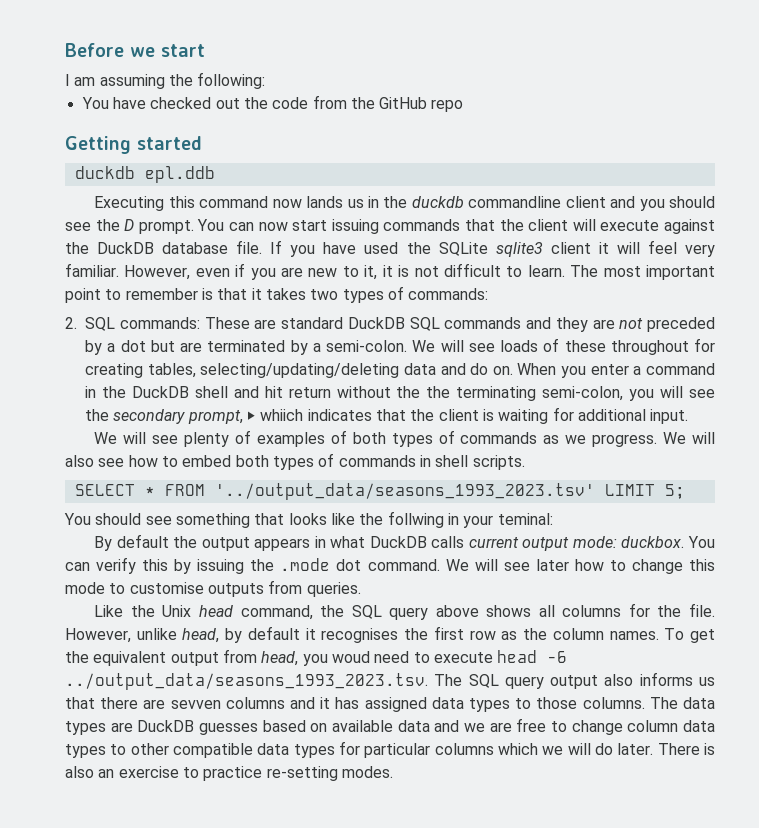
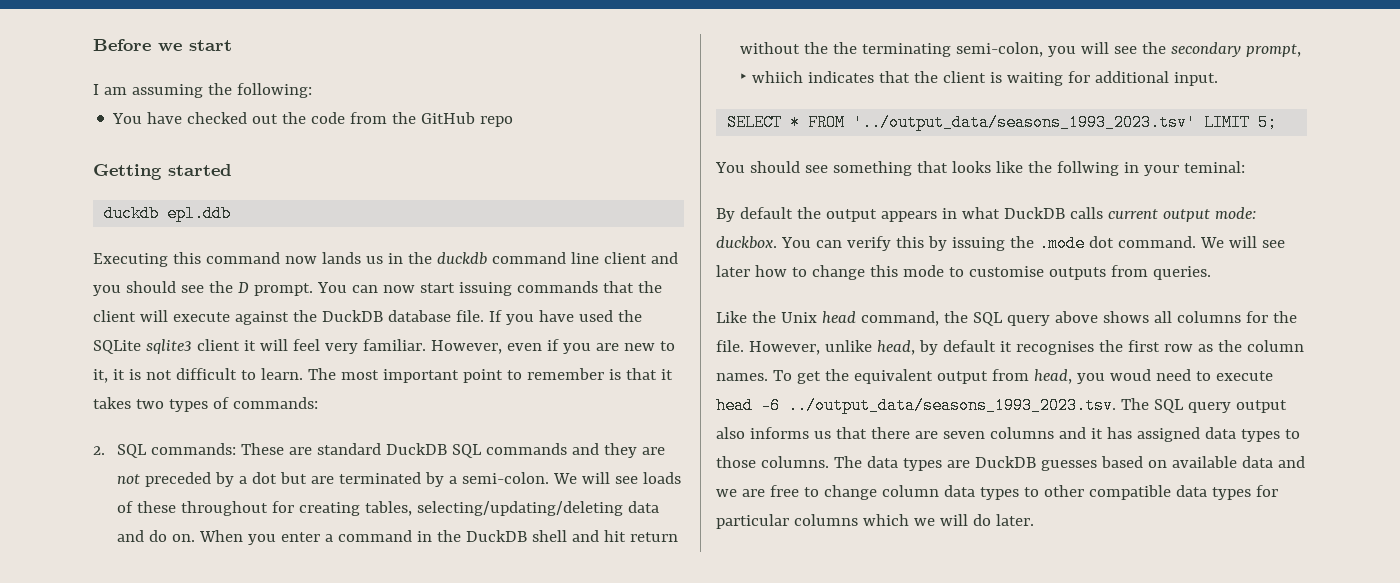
- Executing this command now lands us in the duckdb commandline client and you should see the D prompt.
+ Executing this command now lands us in the duckdb command line client and you should see the D prompt.
- We will see plenty of examples of both types of commands as we progress. We will also see how to embed both types of commands in shell scripts.
- To get the equivalent output from head, you woud need to execute head -6 ../output_data/seasons_1993_2023.tsv. The SQL query output also informs us that there are sevven columns and it has assigned data types to those columns.
+ To get the equivalent output from head, you woud need to execute head -6 ../output_data/seasons_1993_2023.tsv. The SQL query output also informs us that there are seven columns and it has assigned data types to those columns.
- There is also an exercise to practice re-setting modes.

